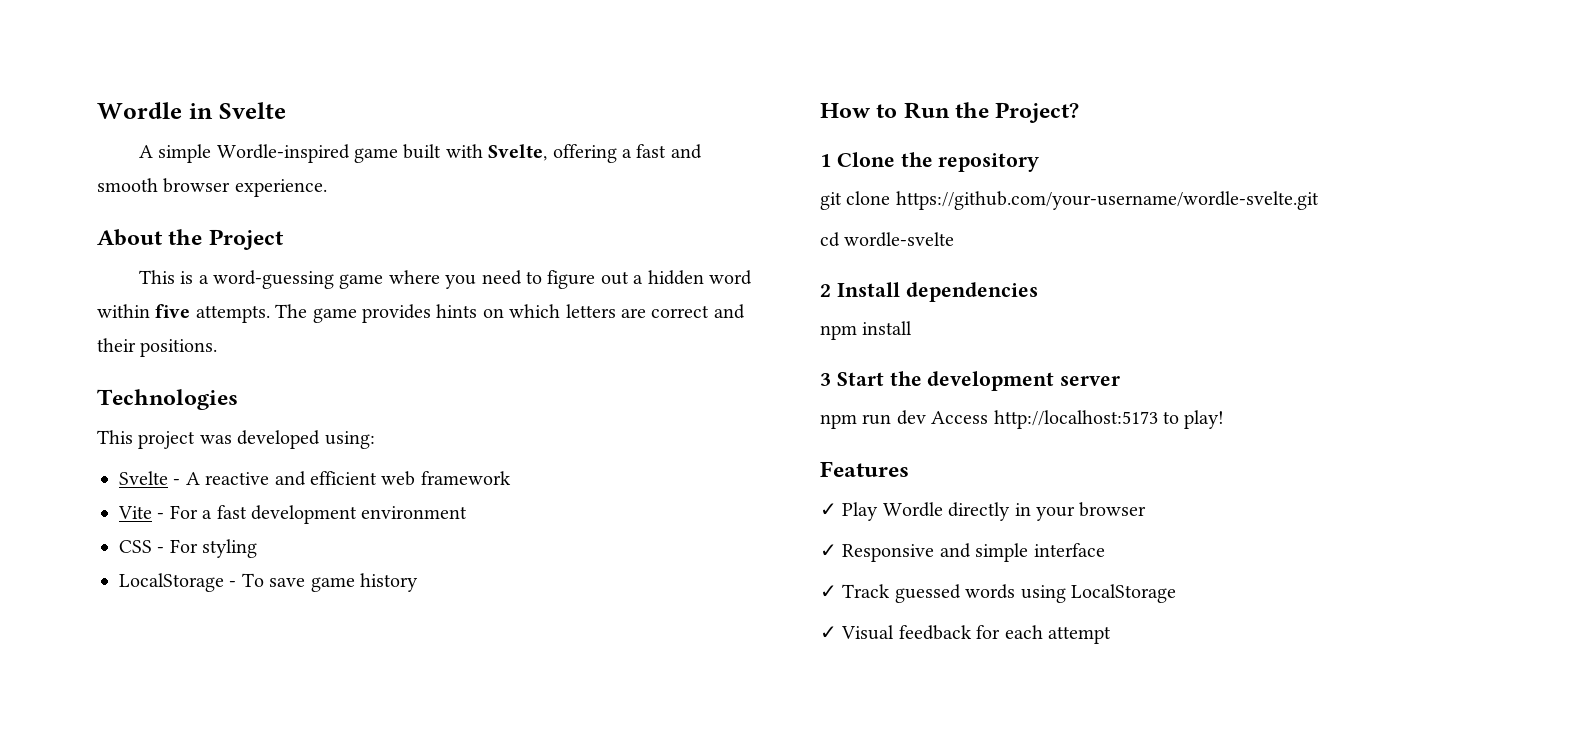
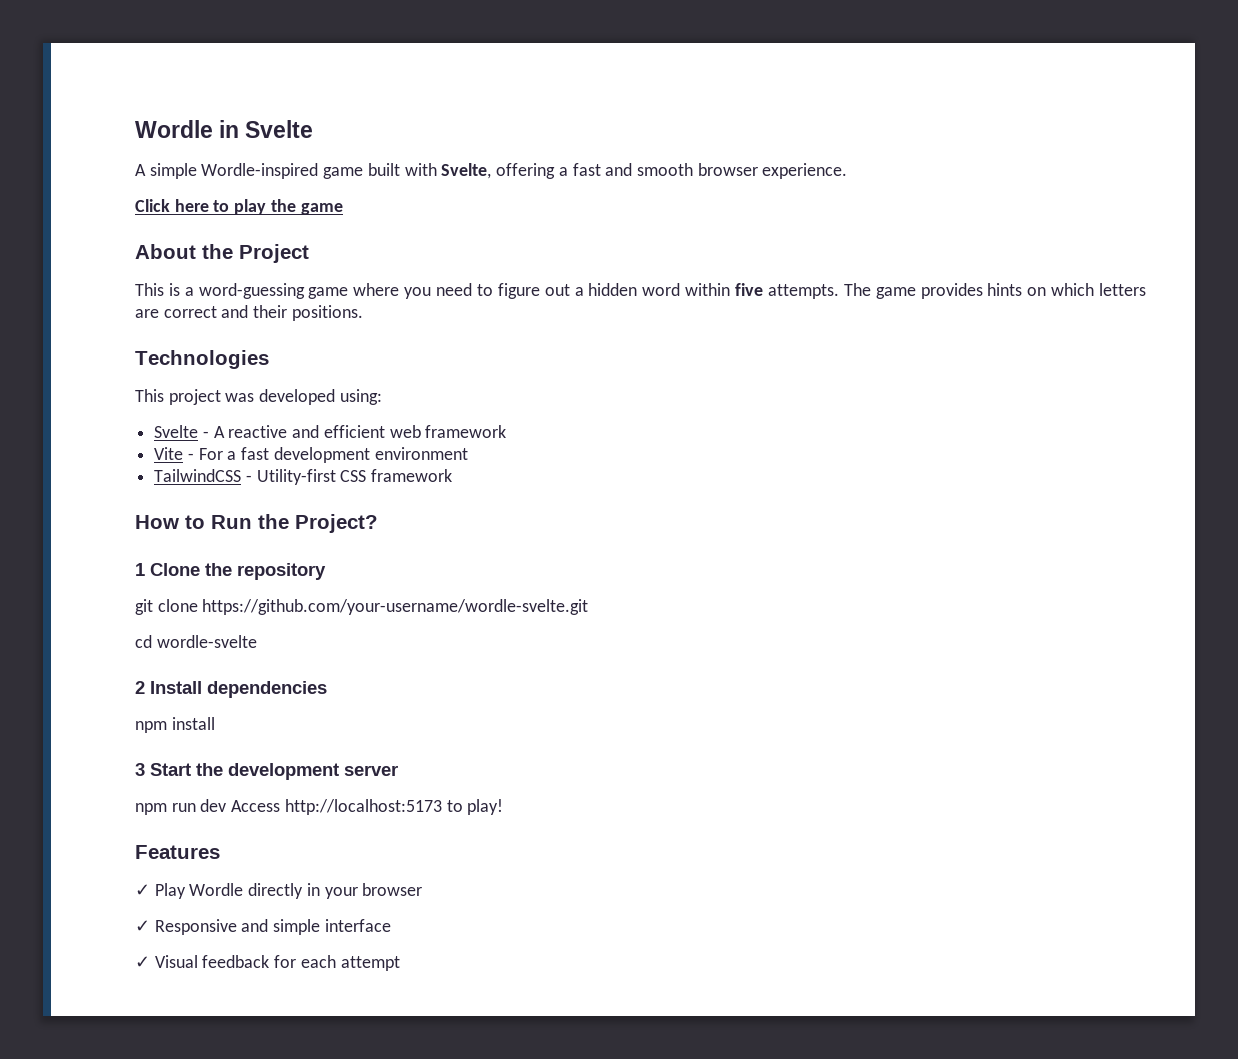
+ Click here to play the game
- CSS - For styling
- LocalStorage - To save game history
+ TailwindCSS - Utility-first CSS framework
- ✓ Track guessed words using LocalStorage

